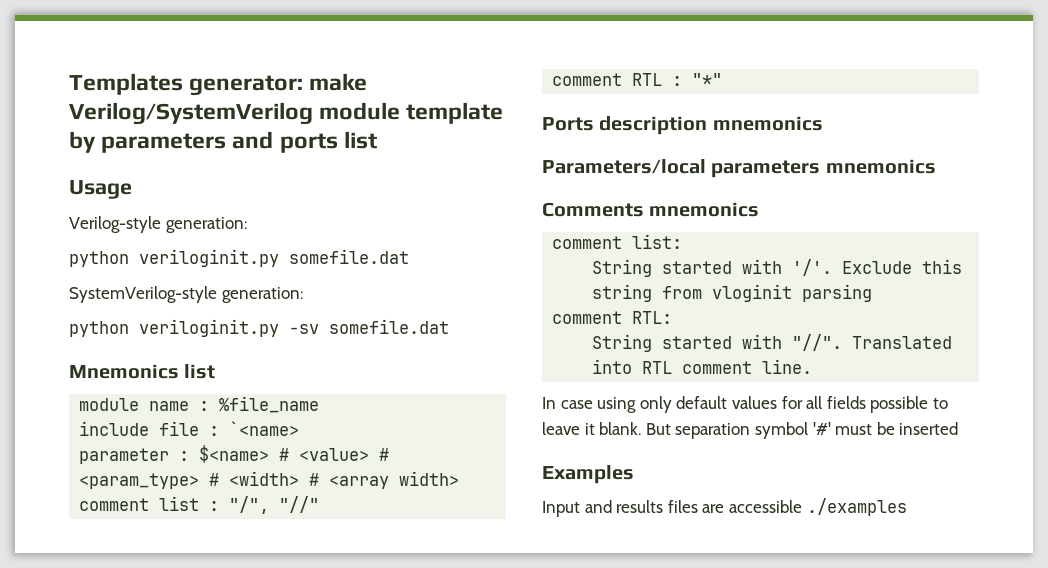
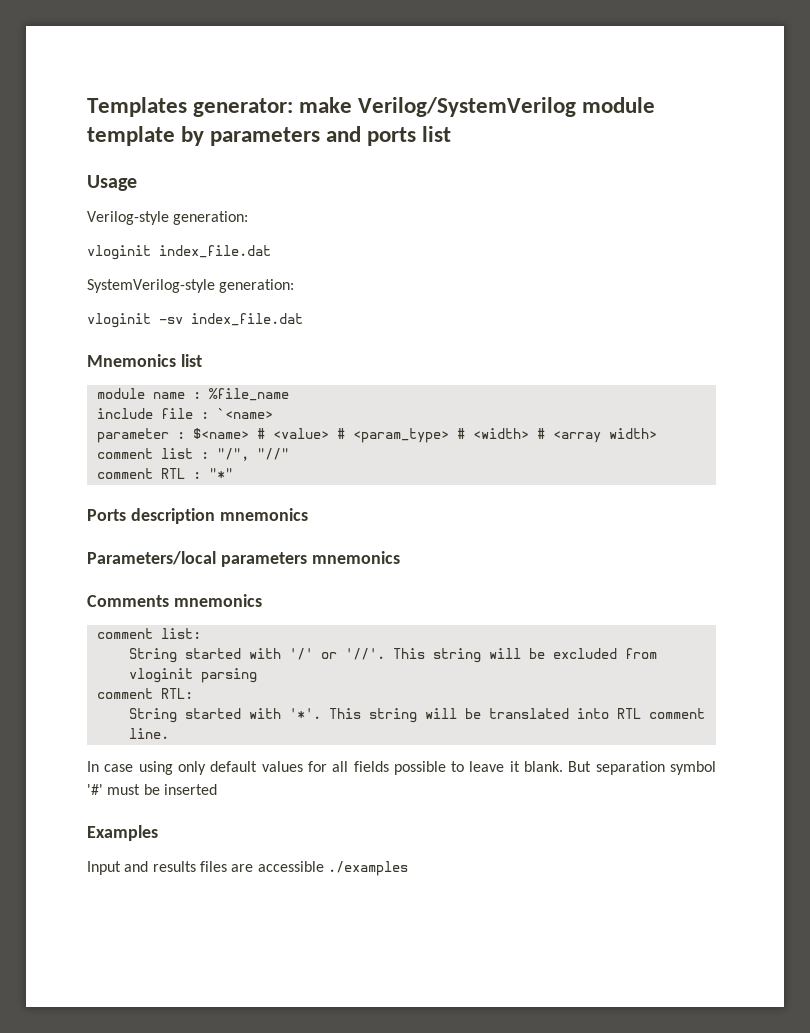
- python veriloginit.py somefile.dat
+ vloginit index_file.dat
- python veriloginit.py -sv somefile.dat
+ vloginit -sv index_file.dat
- String started with '/'. Exclude this string from vloginit parsing
+ String started with '/' or '//'. This string will be excluded from vloginit parsing
- String started with "//". Translated into RTL comment line.
+ String started with '*'. This string will be translated into RTL comment line.

